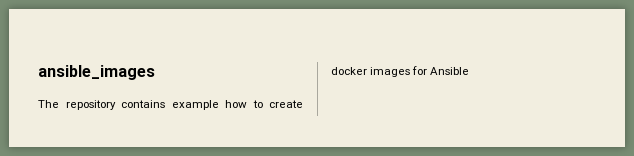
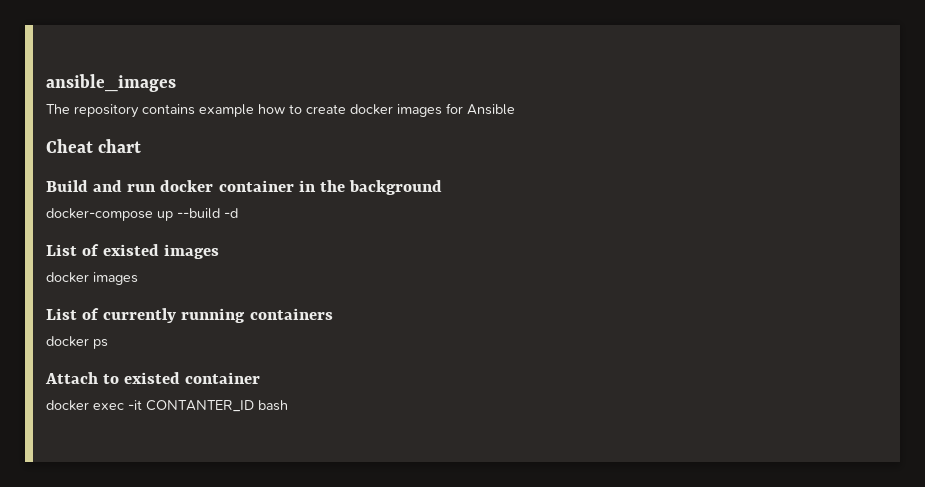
+ Cheat chart
+ Build and run docker container in the background
+ docker-compose up --build -d
+ List of existed images
+ docker images
+ List of currently running containers
+ docker ps
+ Attach to existed container
+ docker exec -it CONTANTER_ID bash

